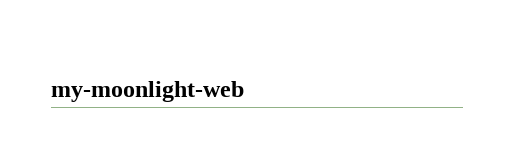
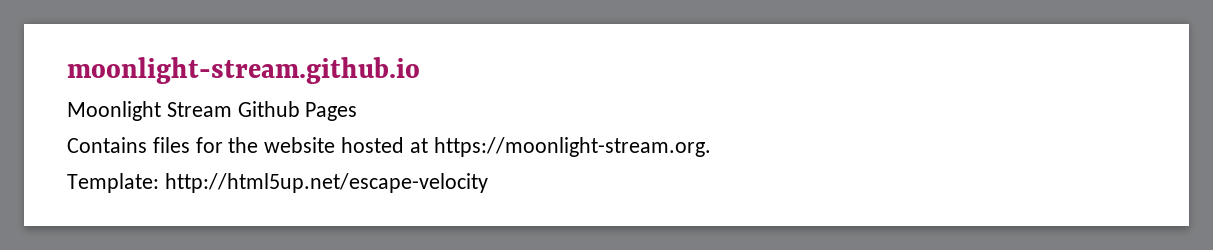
- my-moonlight-web
+ moonlight-stream.github.io
+ Moonlight Stream Github Pages
+ Contains files for the website hosted at https://moonlight-stream.org.
+ Template: http://html5up.net/escape-velocity

